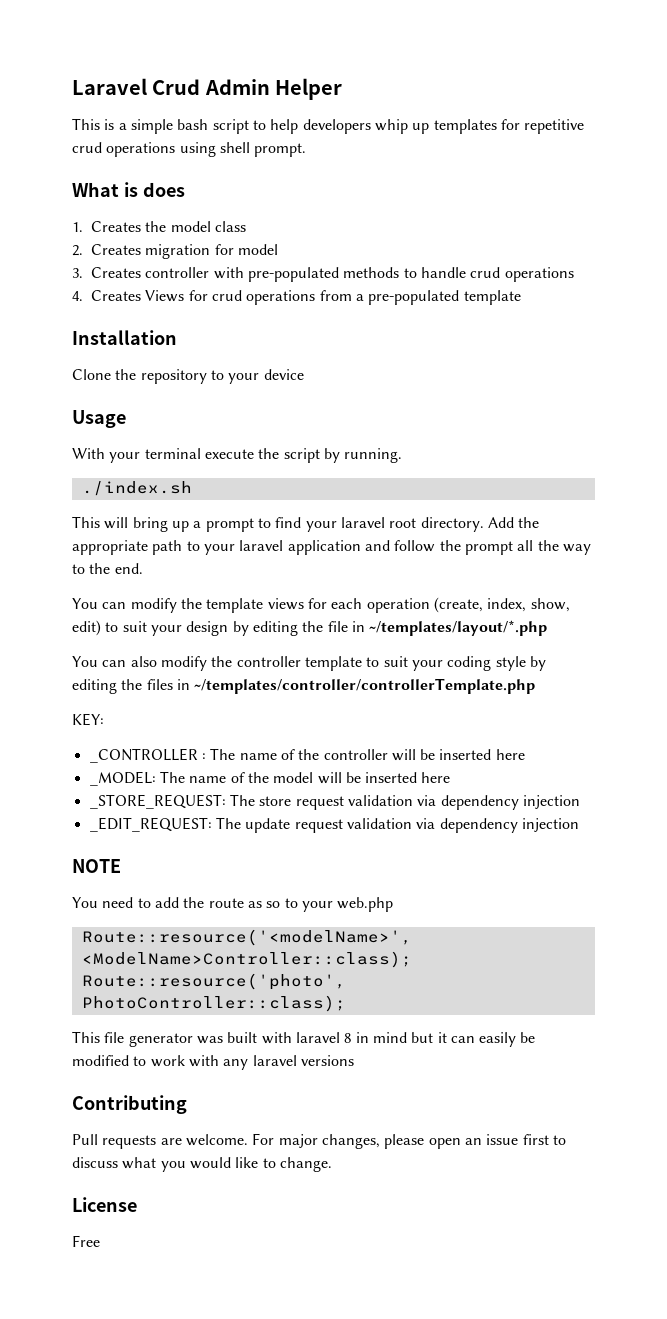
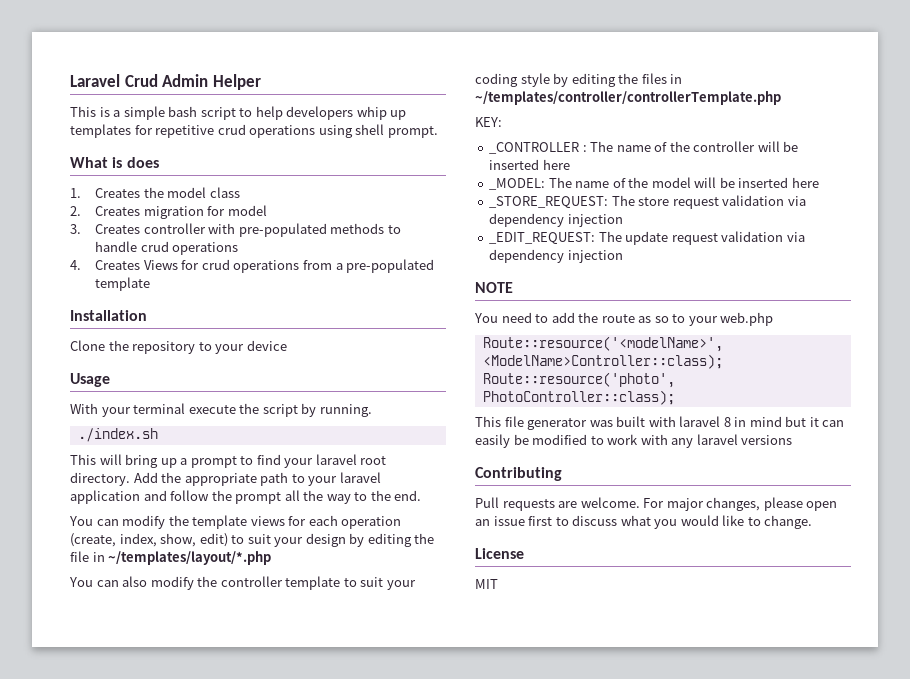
- Free
+ MIT

